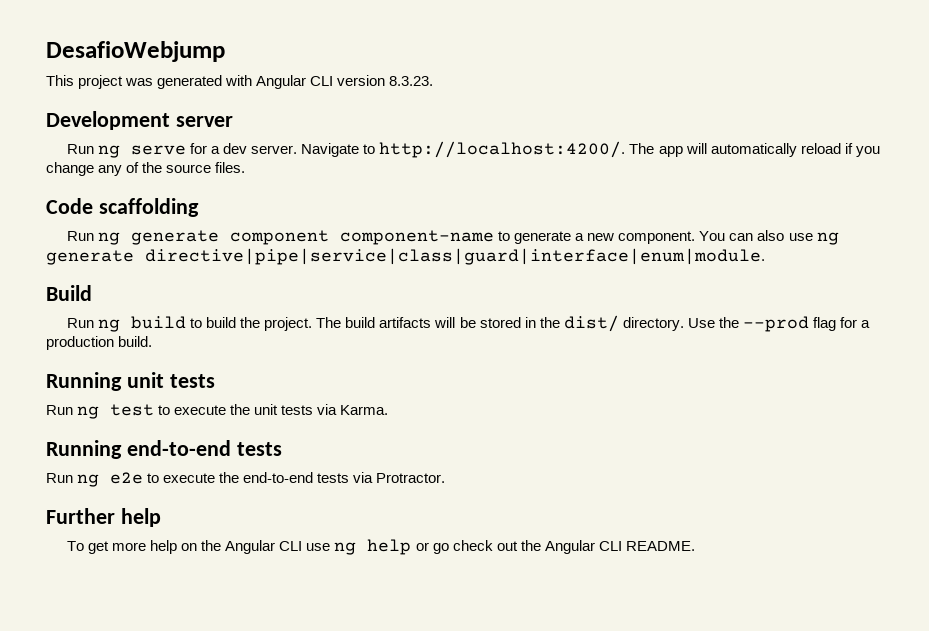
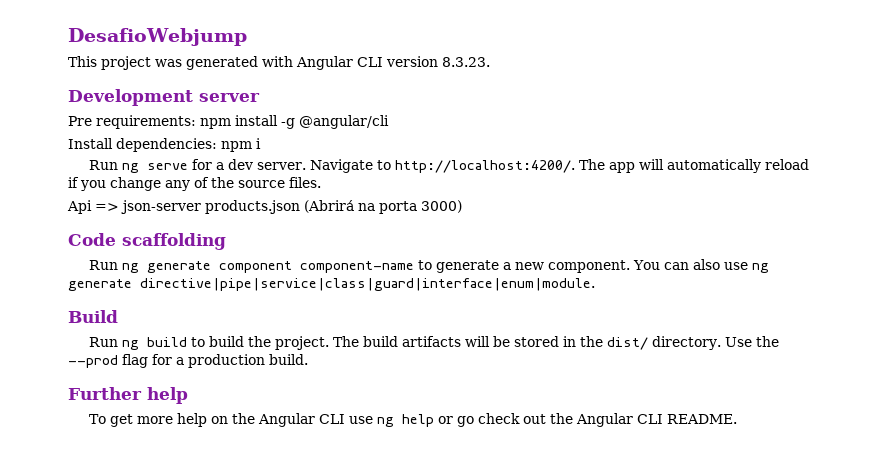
+ Pre requirements: npm install -g @angular/cli
+ Install dependencies: npm i
+ Api => json-server products.json (Abrirá na porta 3000)
- Running unit tests
- Run ng test to execute the unit tests via Karma.
- Running end-to-end tests
- Run ng e2e to execute the end-to-end tests via Protractor.

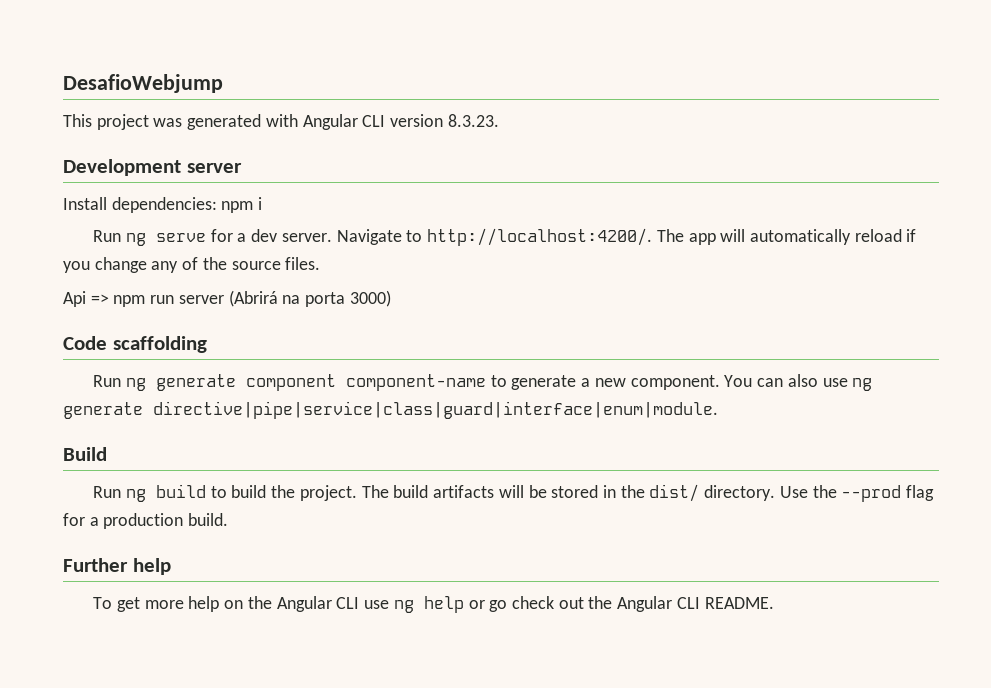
- Pre requirements: npm install -g @angular/cli
- Api => json-server products.json (Abrirá na porta 3000)
+ Api => npm run server (Abrirá na porta 3000)

